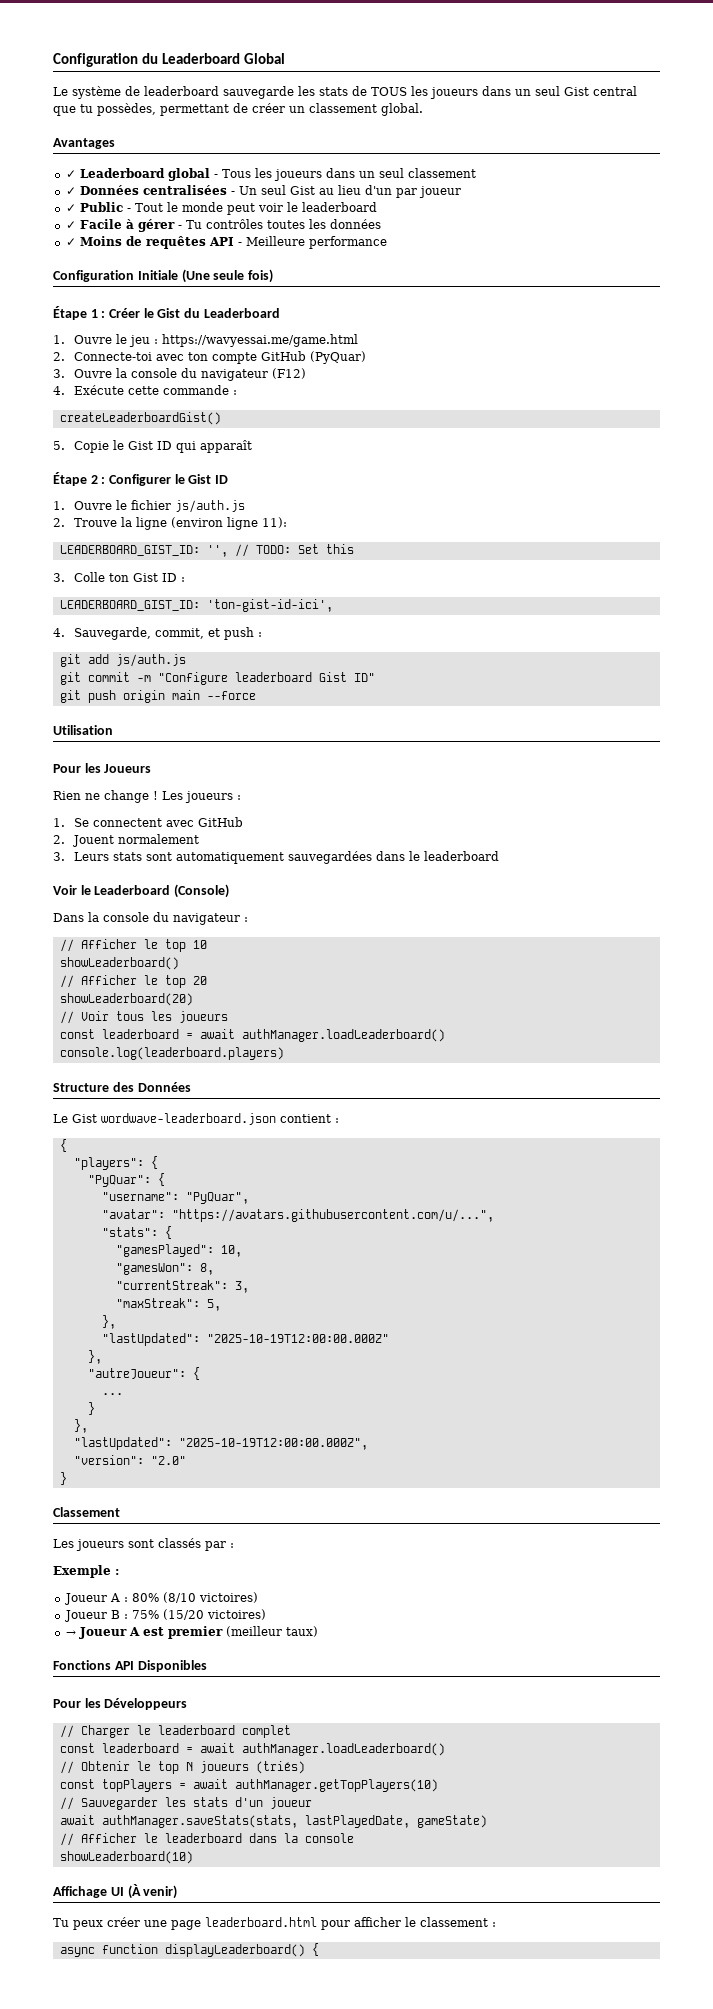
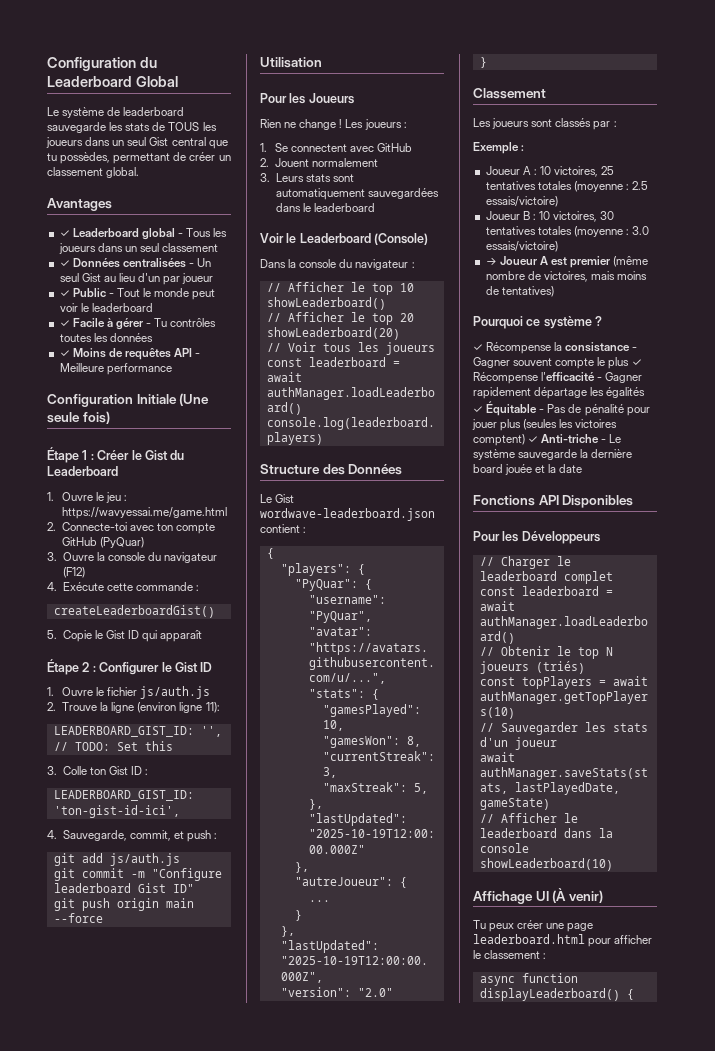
- Joueur A : 80% (8/10 victoires)
- Joueur B : 75% (15/20 victoires)
+ Joueur A : 10 victoires, 25 tentatives totales (moyenne : 2.5 essais/victoire)
+ Joueur B : 10 victoires, 30 tentatives totales (moyenne : 3.0 essais/victoire)
- → Joueur A est premier (meilleur taux)
+ → Joueur A est premier (même nombre de victoires, mais moins de tentatives)
+ Pourquoi ce système ?
+ ✓ Récompense la consistance - Gagner souvent compte le plus ✓ Récompense l'efficacité - Gagner rapidement départage les égalités ✓ Équitable - Pas de pénalité pour jouer plus (seules les victoires comptent) ✓ Anti-triche - Le système sauvegarde la dernière board jouée et la date

